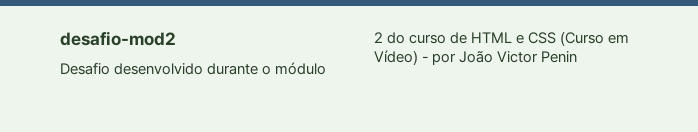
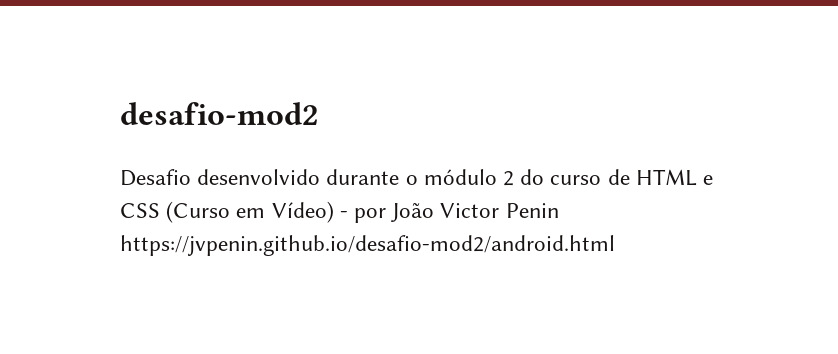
- Desafio desenvolvido durante o módulo 2 do curso de HTML e CSS (Curso em Vídeo) - por João Victor Penin
+ Desafio desenvolvido durante o módulo 2 do curso de HTML e CSS (Curso em Vídeo) - por João Victor Penin https://jvpenin.github.io/desafio-mod2/android.html

